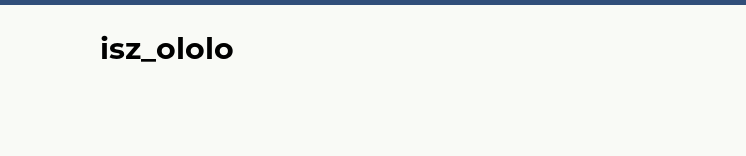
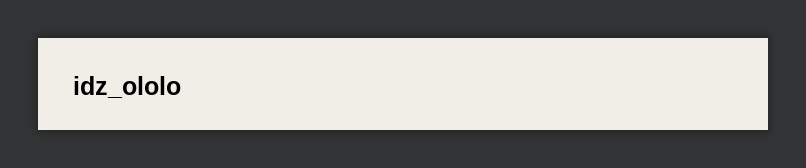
- isz_ololo
+ idz_ololo

